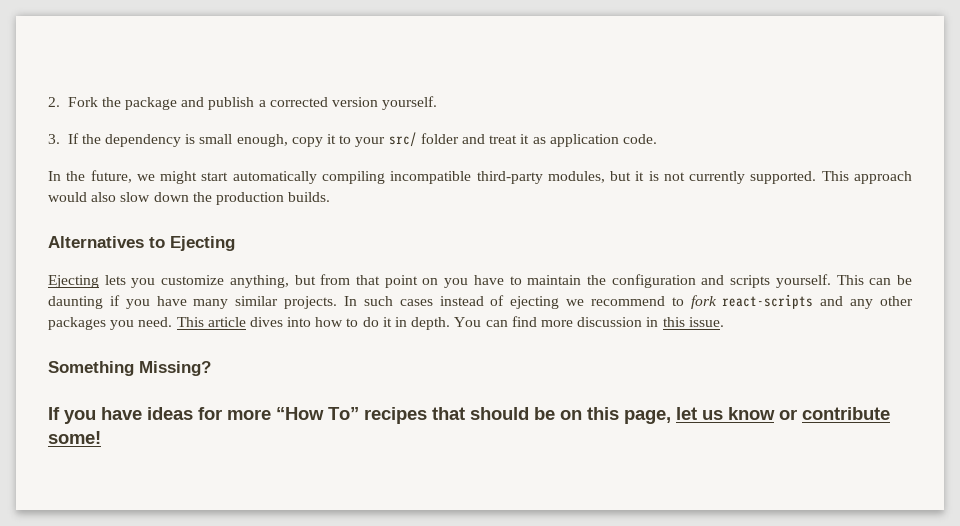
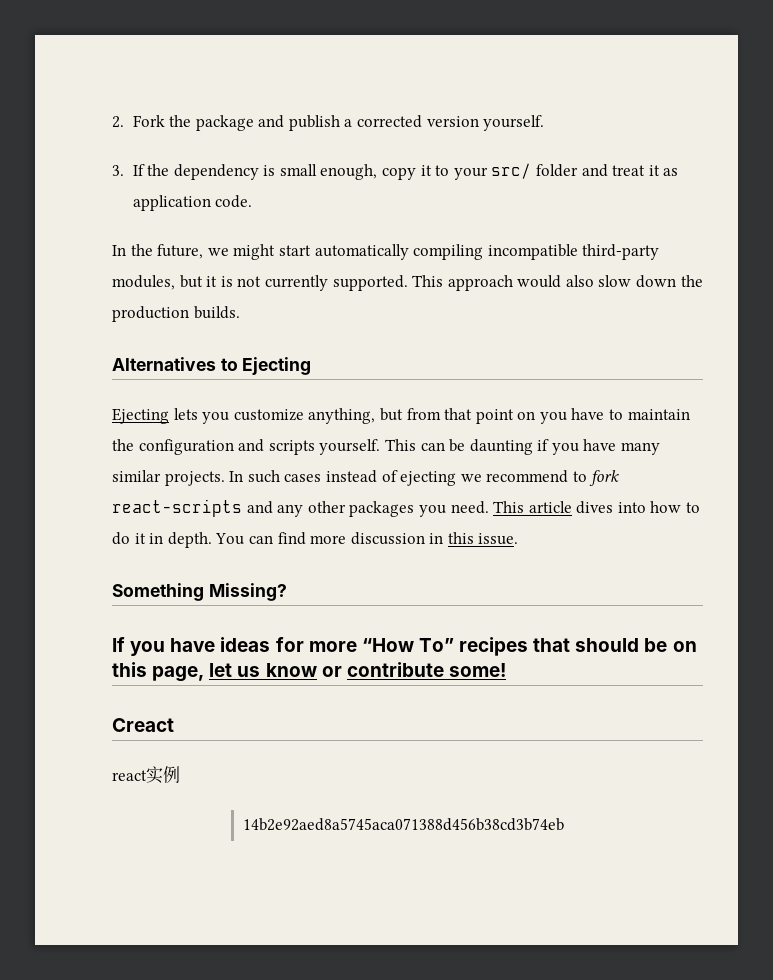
+ Creact
+ react实例
+ 14b2e92aed8a5745aca071388d456b38cd3b74eb

